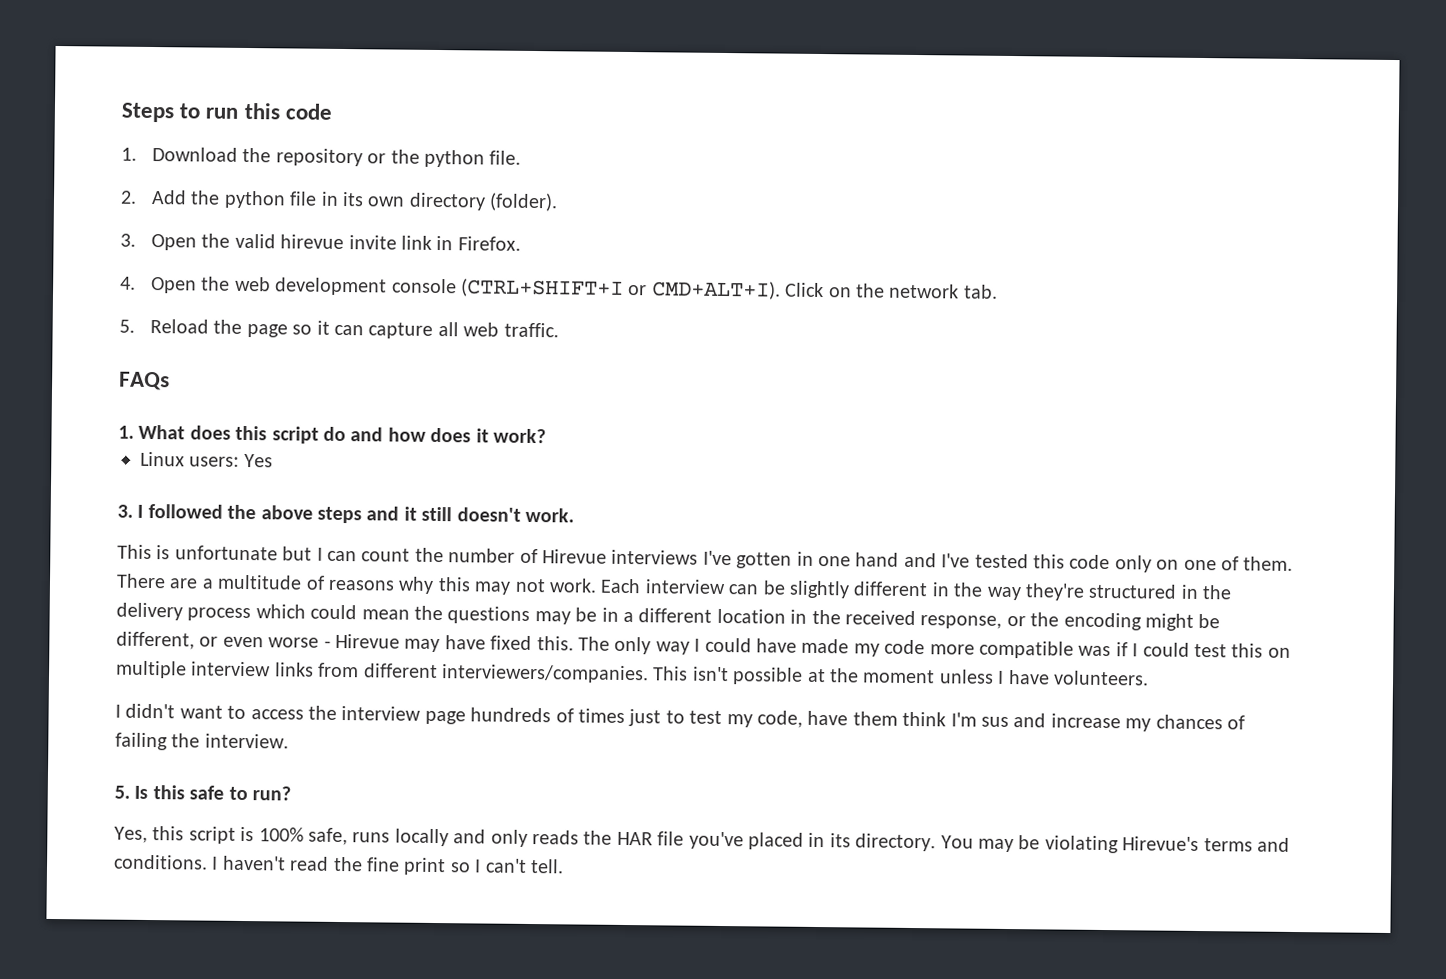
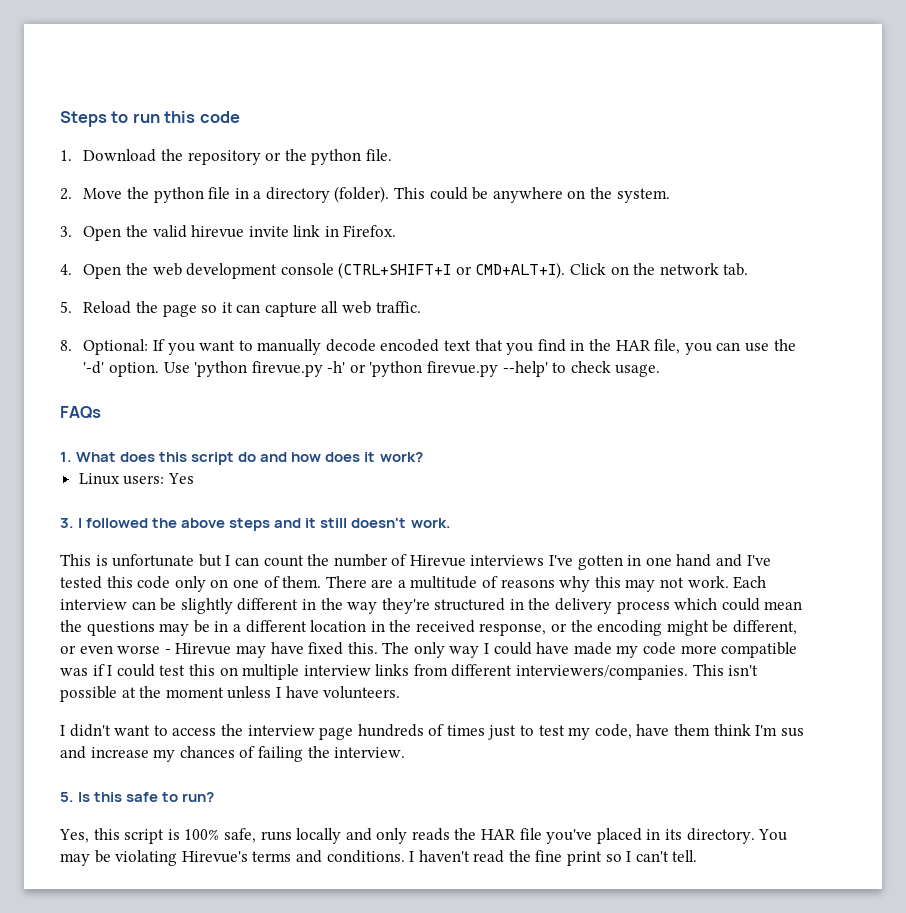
- 2. Add the python file in its own directory (folder).
+ 2. Move the python file in a directory (folder). This could be anywhere on the system.
+ 8. Optional: If you want to manually decode encoded text that you find in the HAR file, you can use the '-d' option. Use 'python firevue.py -h' or 'python firevue.py --help' to check usage.

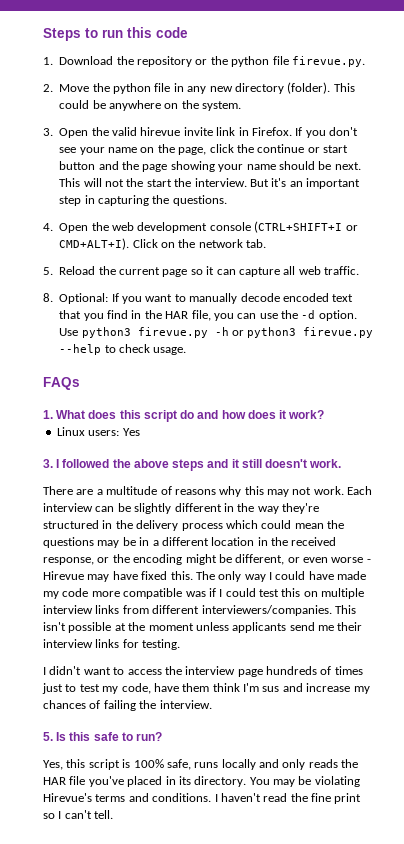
- 1. Download the repository or the python file.
+ 1. Download the repository or the python file firevue.py.
- 2. Move the python file in a directory (folder).
+ 2. Move the python file in any new directory (folder).
+ If you don't see your name on the page, click the continue or start button and the page showing your name should be next. This will not the start the interview. But it's an important step in capturing the questions.
- 5. Reload the page so it can capture all web traffic.
+ 5. Reload the current page so it can capture all web traffic.
- 8. Optional: If you want to manually decode encoded text that you find in the HAR file, you can use the '-d' option.
+ 8. Optional: If you want to manually decode encoded text that you find in the HAR file, you can use the -d option.
- Use 'python firevue.py -h' or 'python firevue.py --help' to check usage.
+ Use python3 firevue.py -h or python3 firevue.py --help to check usage.
- This is unfortunate but I can count the number of Hirevue interviews I've gotten in one hand and I've tested this code only on one of them.
- This isn't possible at the moment unless I have volunteers.
+ This isn't possible at the moment unless applicants send me their interview links for testing.

